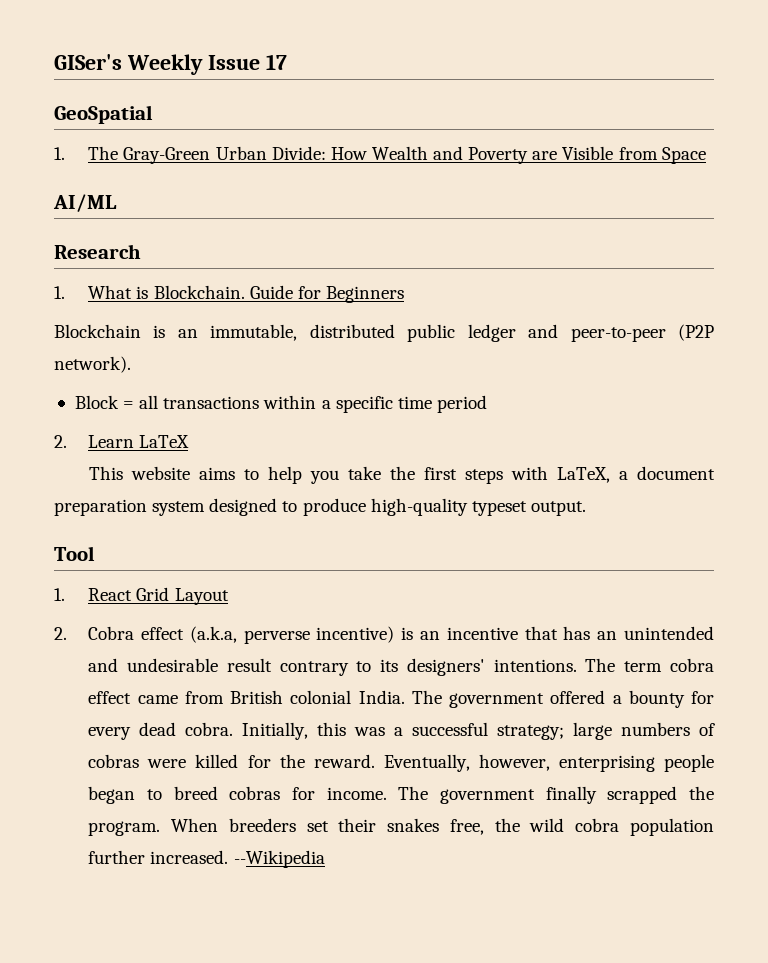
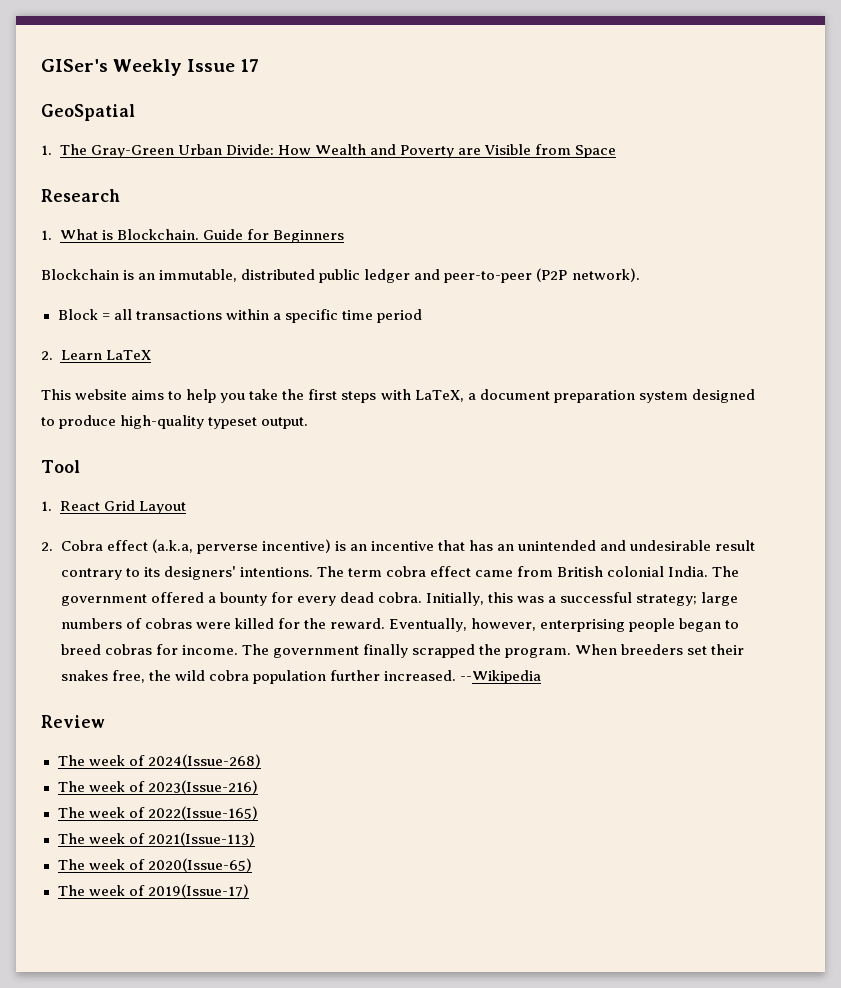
- AI/ML
+ Review
+ The week of 2024(Issue-268)
+ The week of 2023(Issue-216)
+ The week of 2022(Issue-165)
+ The week of 2021(Issue-113)
+ The week of 2020(Issue-65)
+ The week of 2019(Issue-17)

